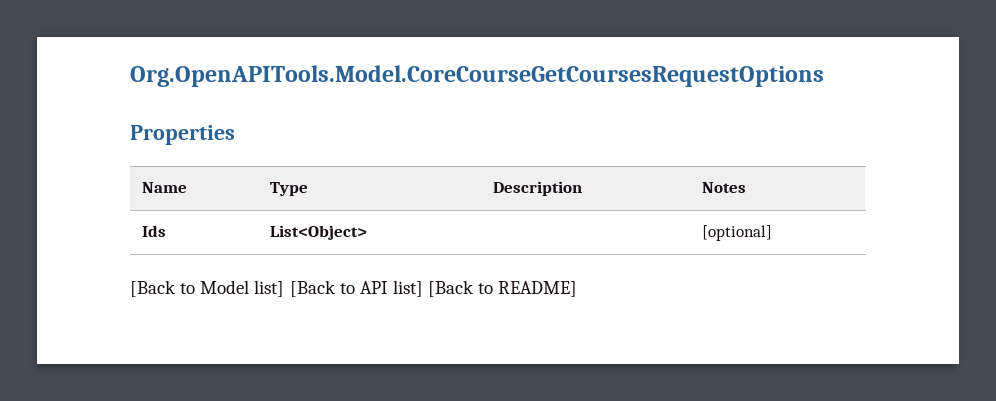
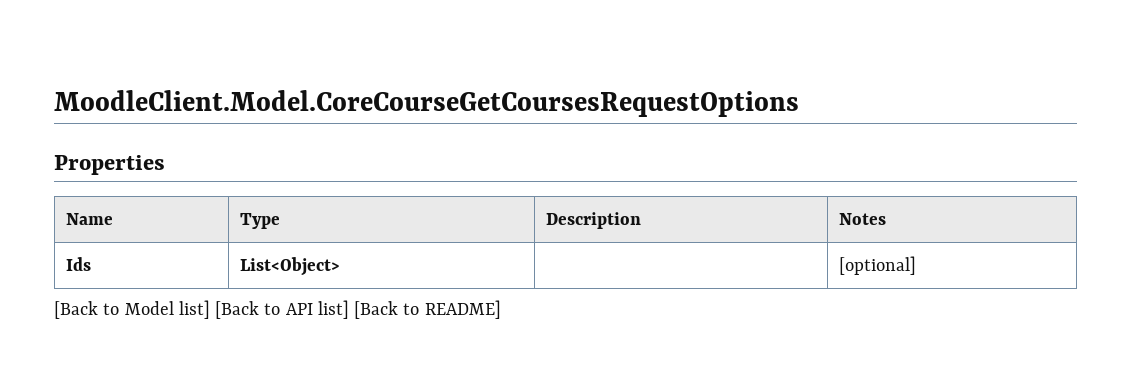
- Org.OpenAPITools.Model.CoreCourseGetCoursesRequestOptions
+ MoodleClient.Model.CoreCourseGetCoursesRequestOptions

